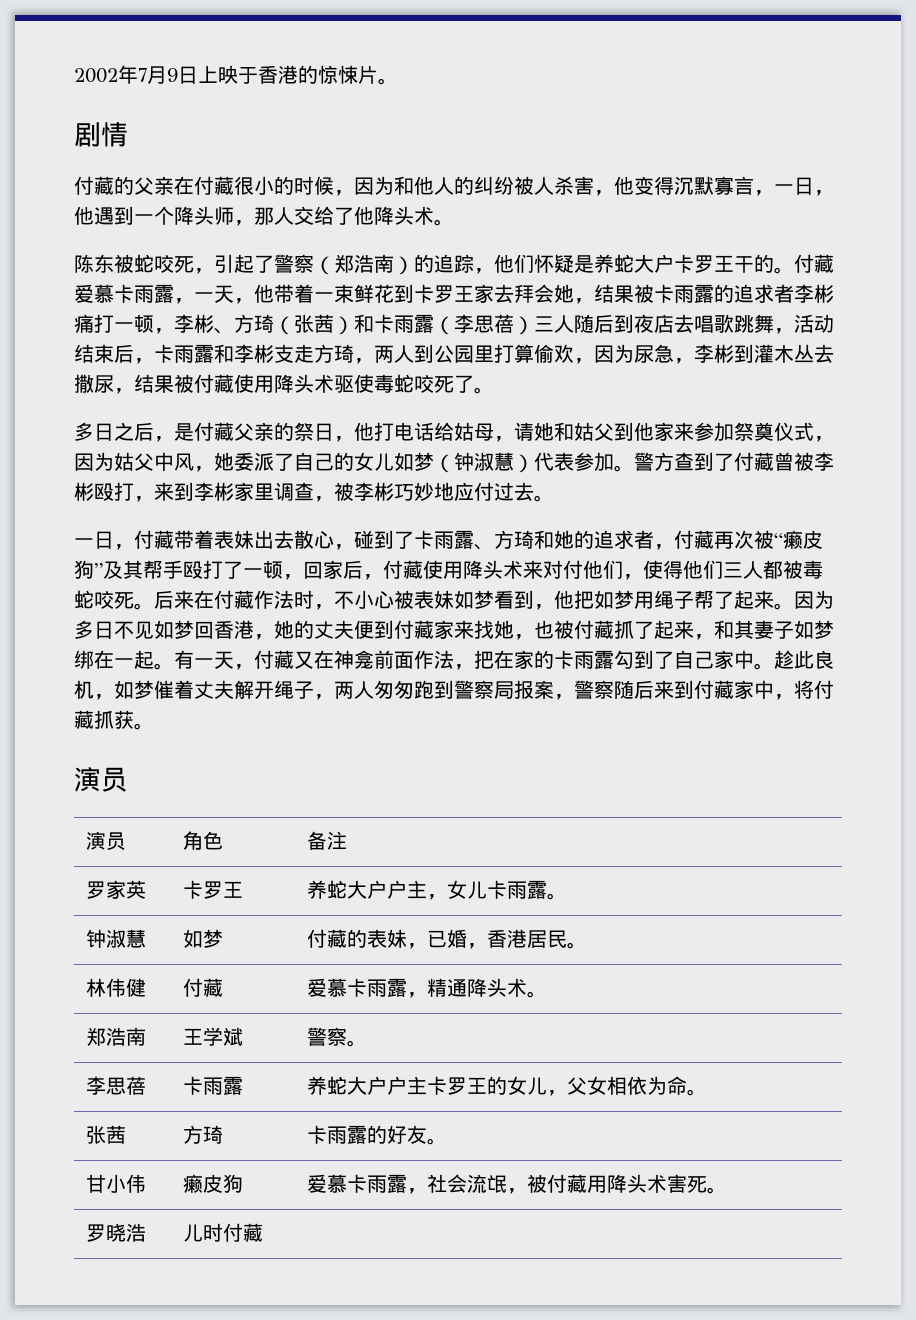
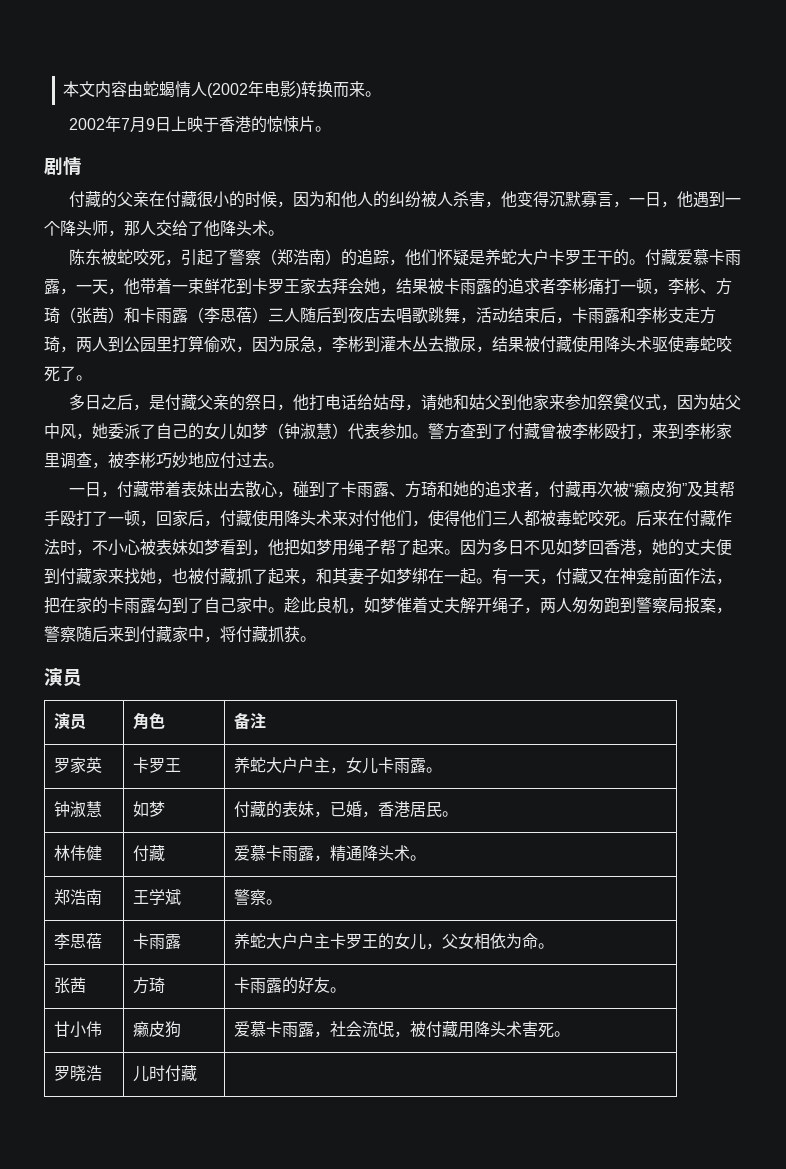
+ 本文内容由蛇蝎情人(2002年电影)转换而来。

